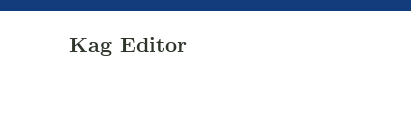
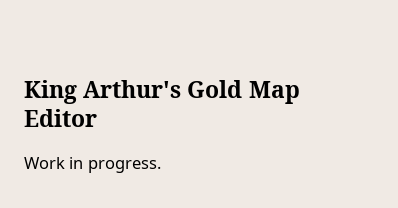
- Kag Editor
+ King Arthur's Gold Map Editor
+ Work in progress.

